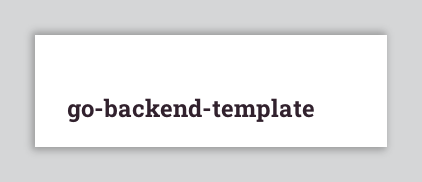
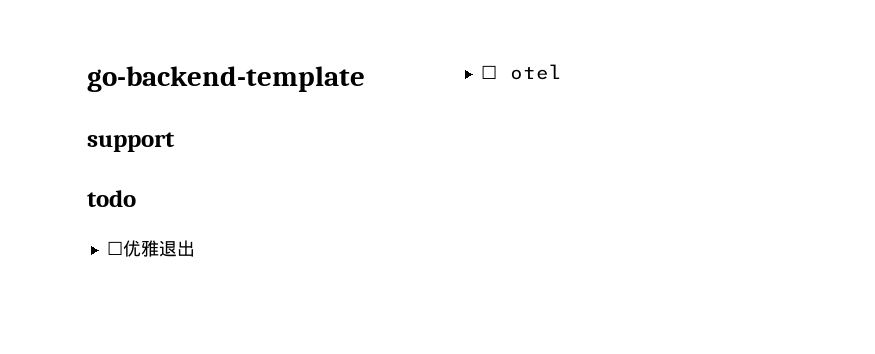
+ support
+ todo
+ ☐优雅退出
+ ☐ otel

